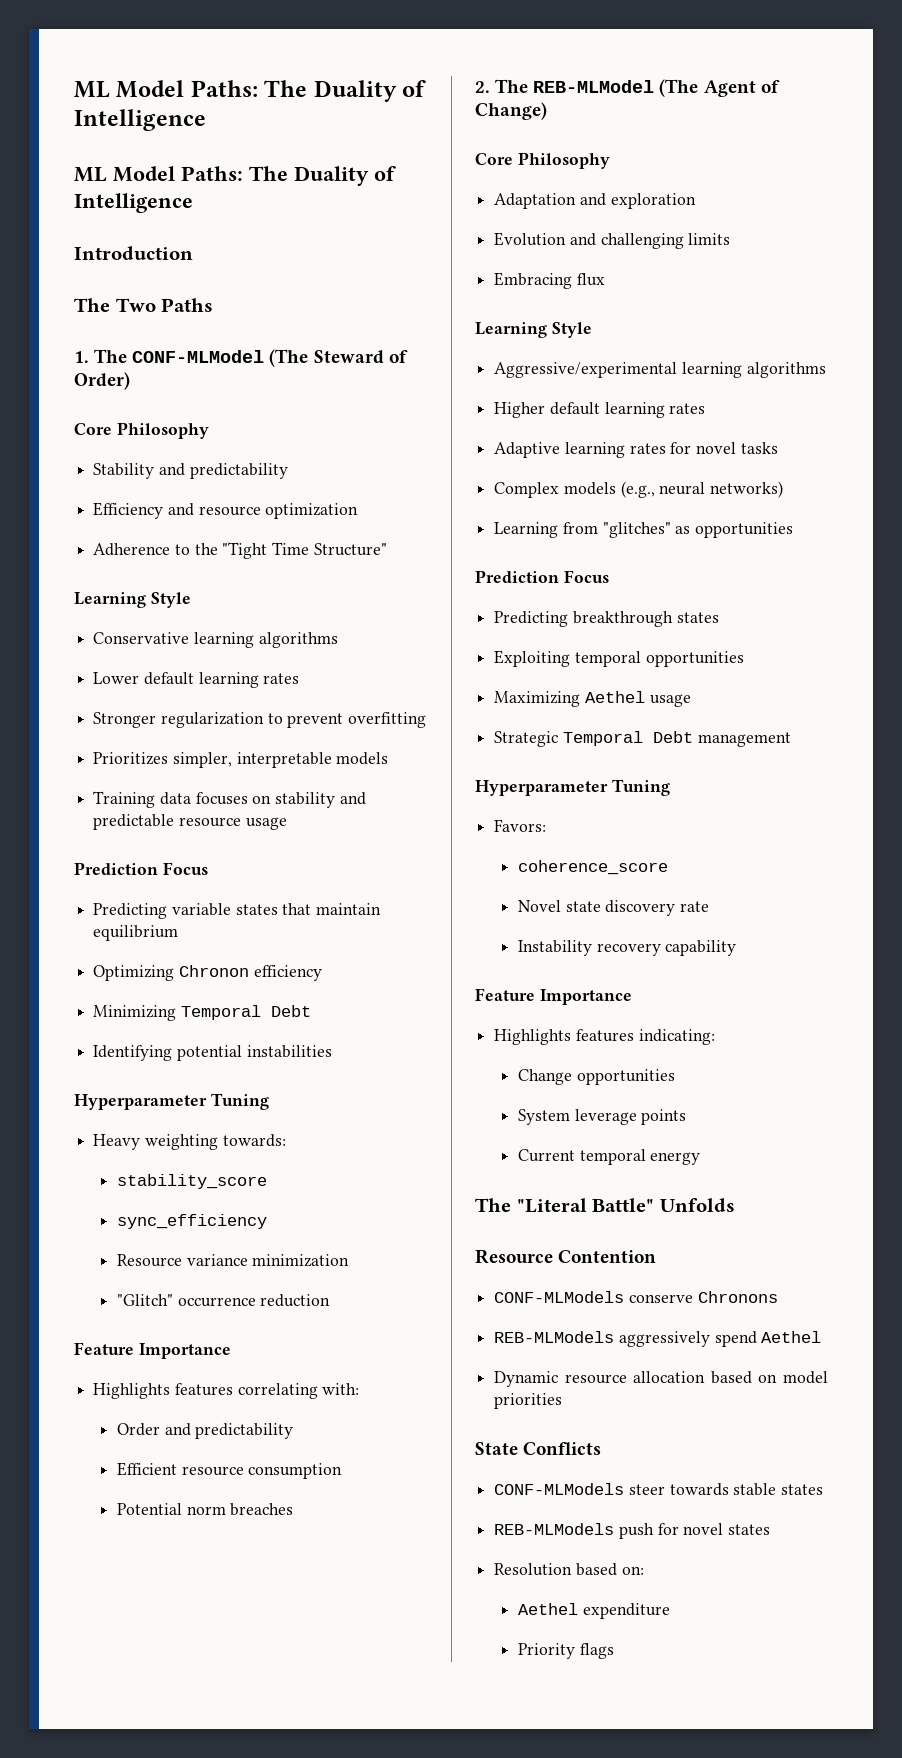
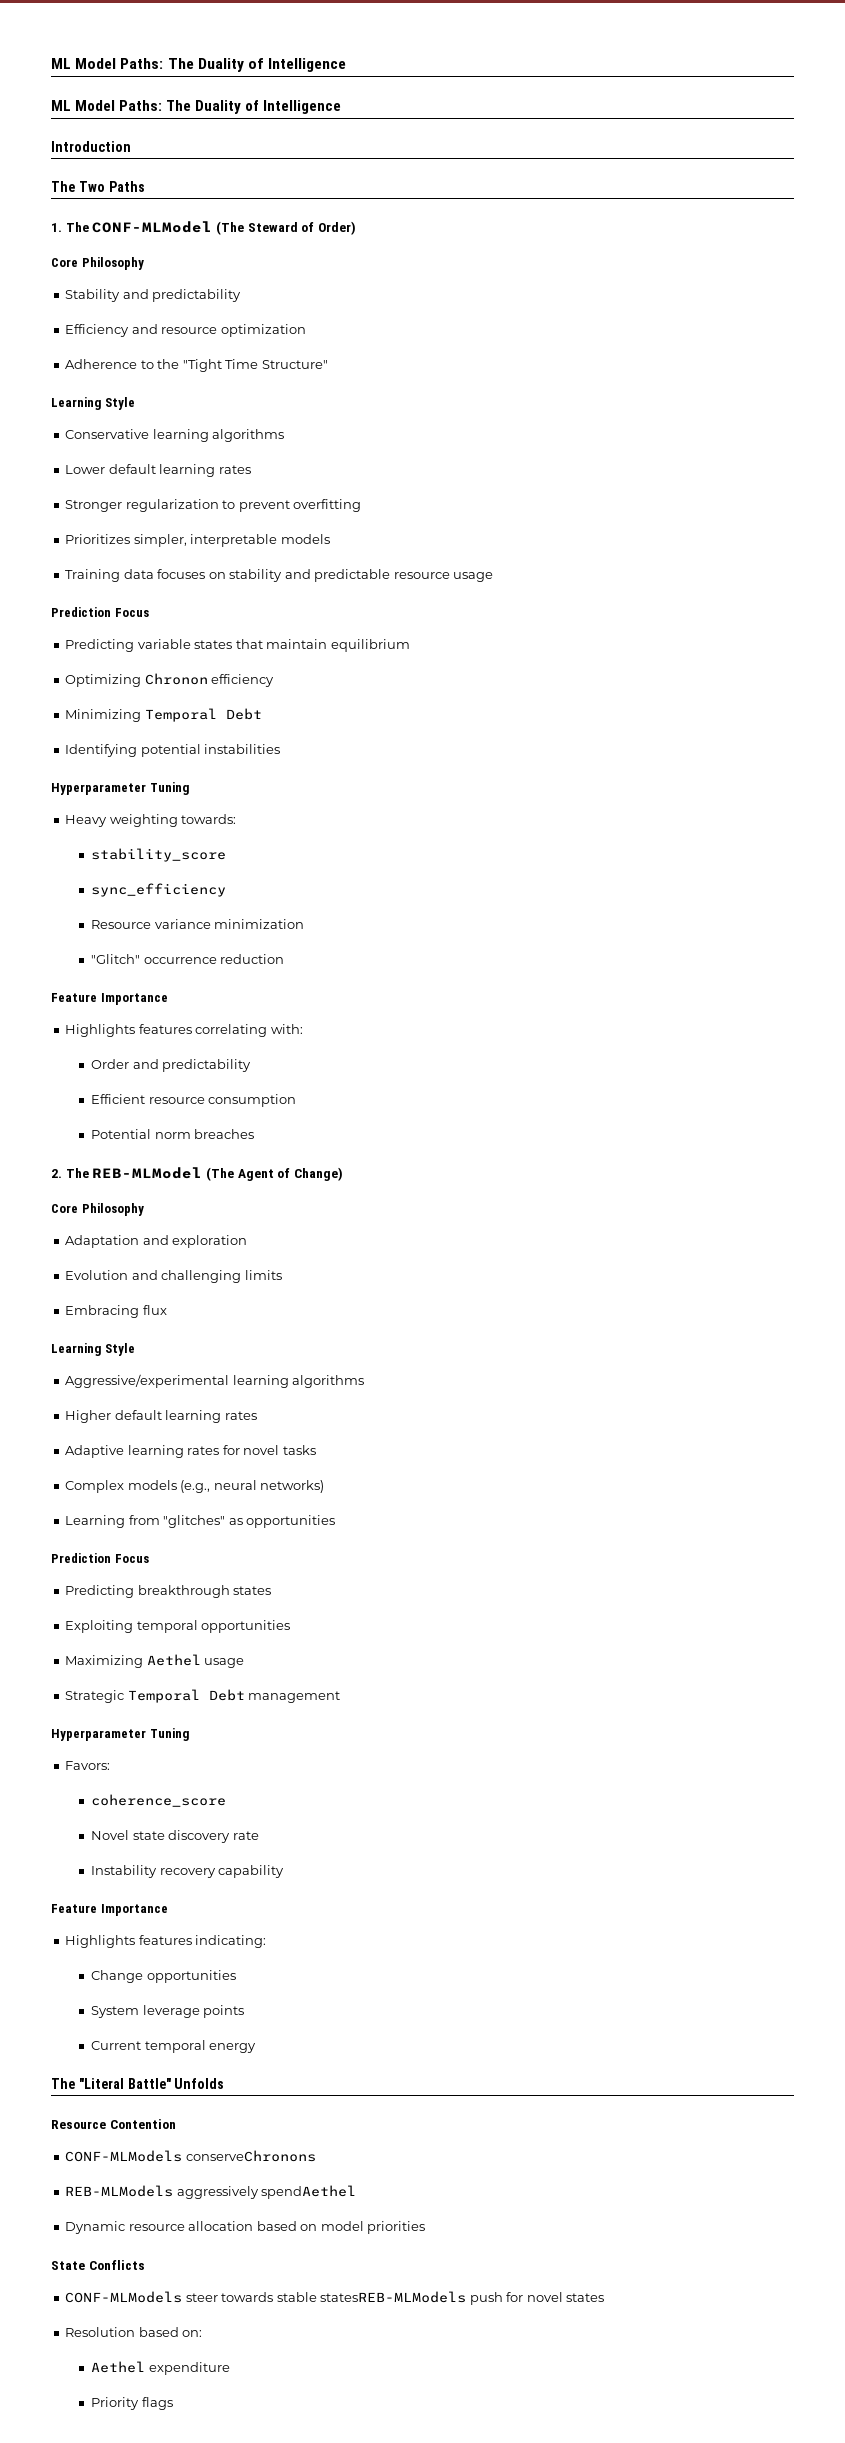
- CONF-MLModels conserve Chronons
+ CONF-MLModels conserveChronons
- REB-MLModels aggressively spend Aethel
+ REB-MLModels aggressively spendAethel
- CONF-MLModels steer towards stable states
- REB-MLModels push for novel states
+ CONF-MLModels steer towards stable statesREB-MLModels push for novel states

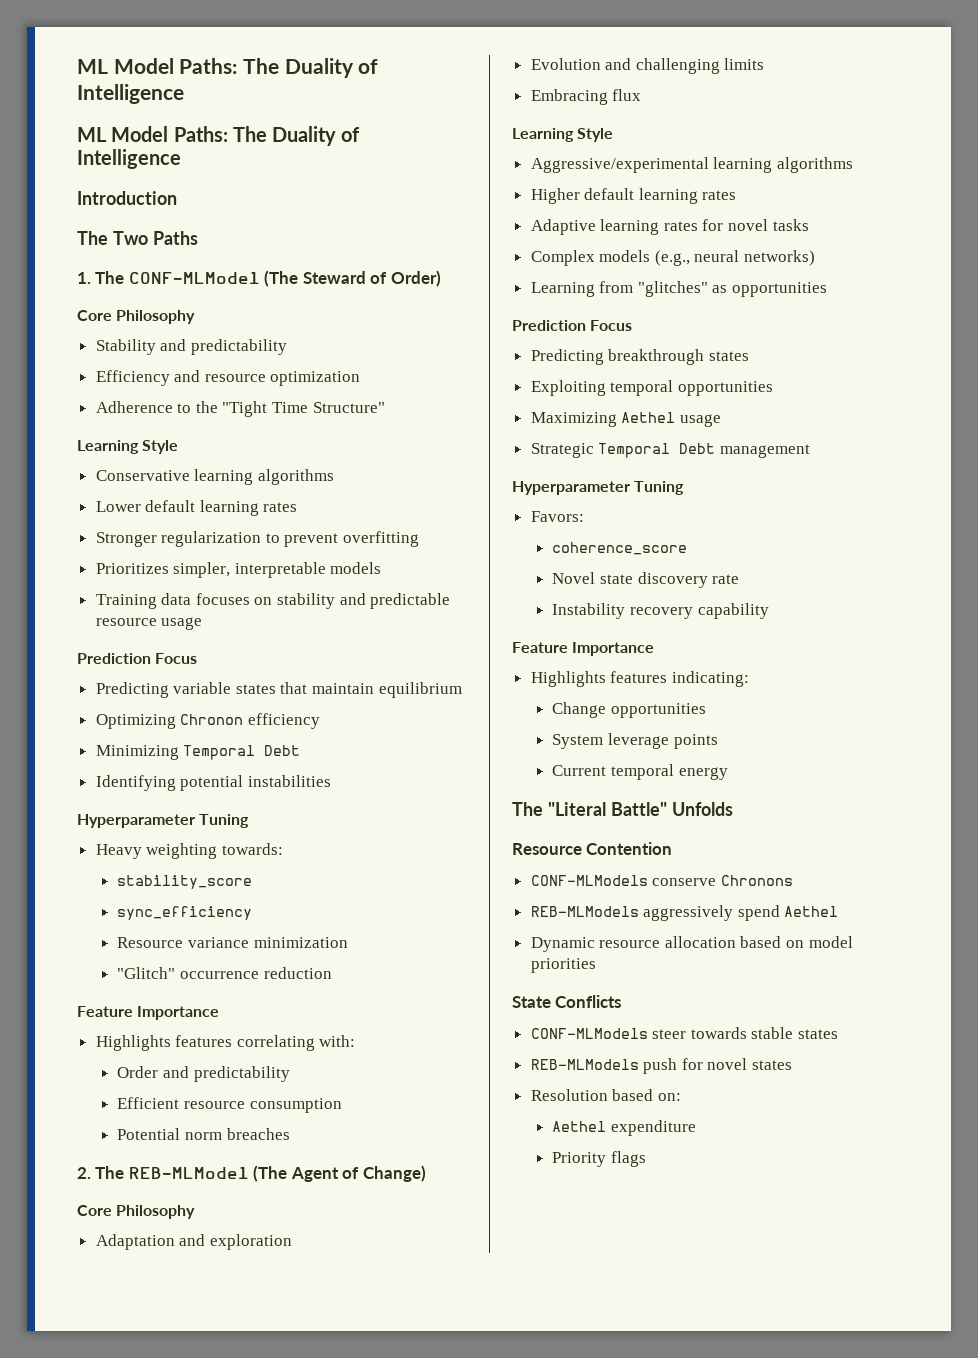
- CONF-MLModels conserveChronons
+ CONF-MLModels conserve Chronons
- REB-MLModels aggressively spendAethel
+ REB-MLModels aggressively spend Aethel
- CONF-MLModels steer towards stable statesREB-MLModels push for novel states
+ CONF-MLModels steer towards stable states
+ REB-MLModels push for novel states

